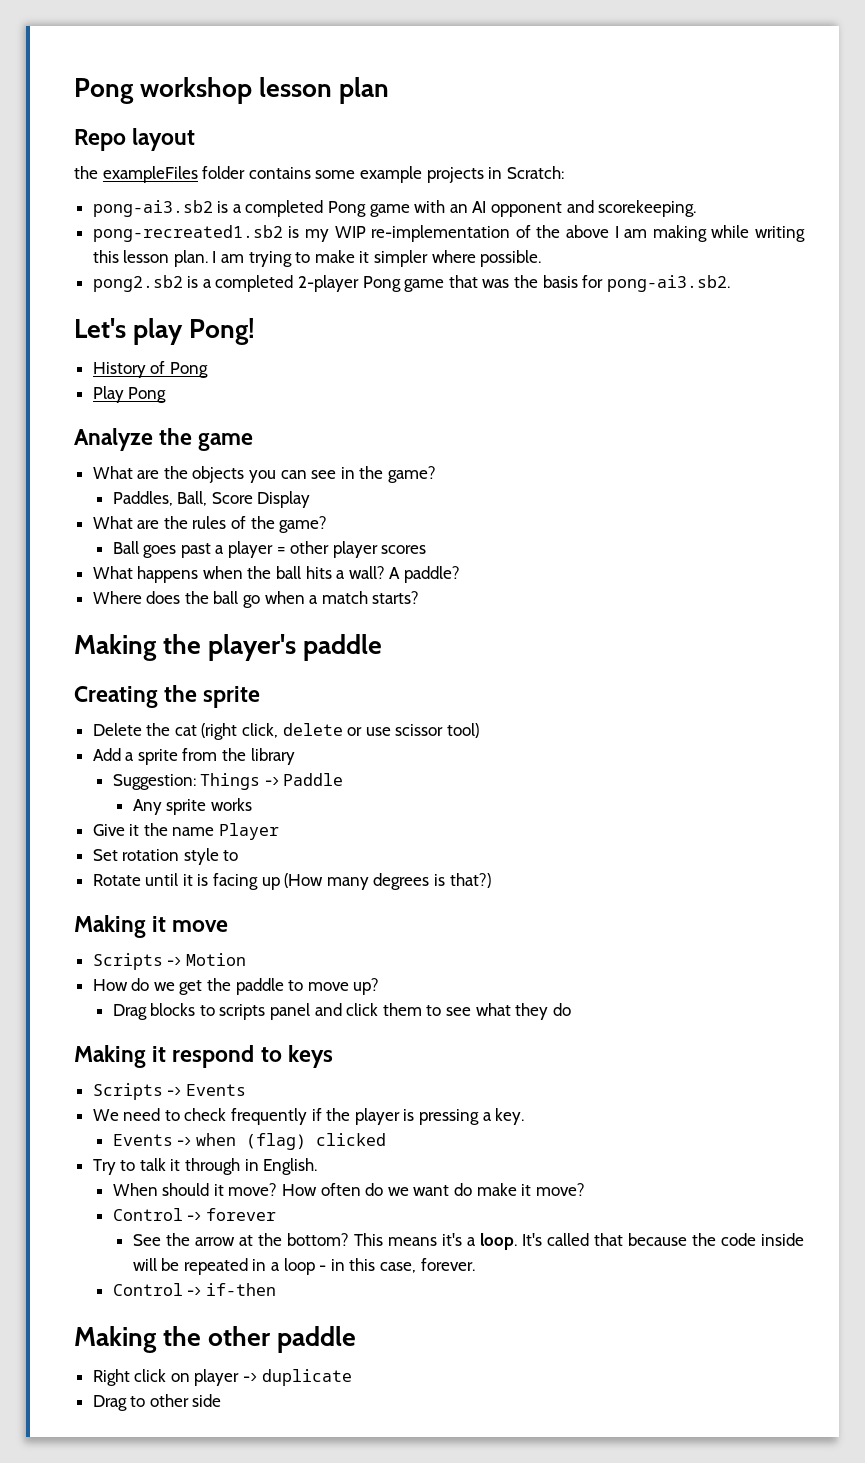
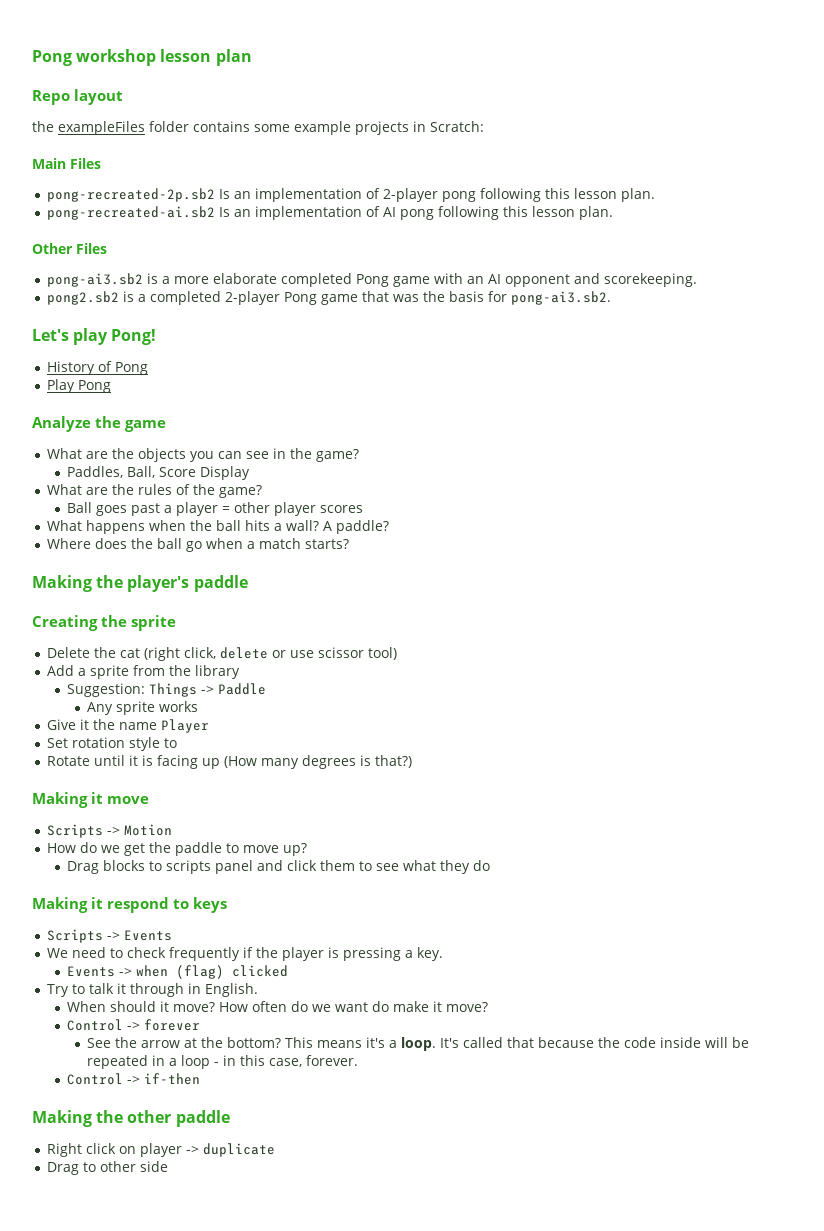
+ Main Files
+ pong-recreated-2p.sb2 Is an implementation of 2-player pong following this lesson plan.
+ pong-recreated-ai.sb2 Is an implementation of AI pong following this lesson plan.
+ Other Files
- pong-ai3.sb2 is a completed Pong game with an AI opponent and scorekeeping.
+ pong-ai3.sb2 is a more elaborate completed Pong game with an AI opponent and scorekeeping.
- pong-recreated1.sb2 is my WIP re-implementation of the above I am making while writing this lesson plan. I am trying to make it simpler where possible.

